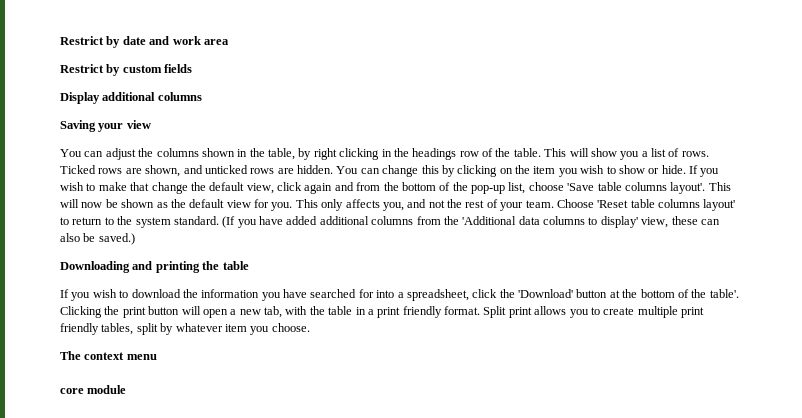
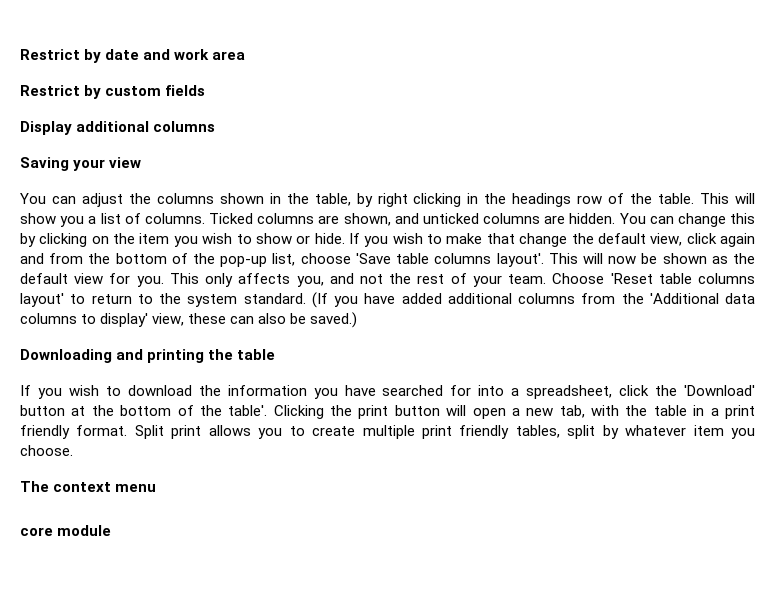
- This will show you a list of rows. Ticked rows are shown, and unticked rows are hidden.
+ This will show you a list of columns. Ticked columns are shown, and unticked columns are hidden.

